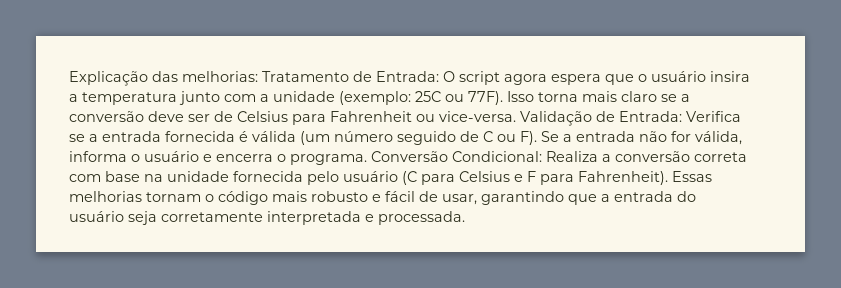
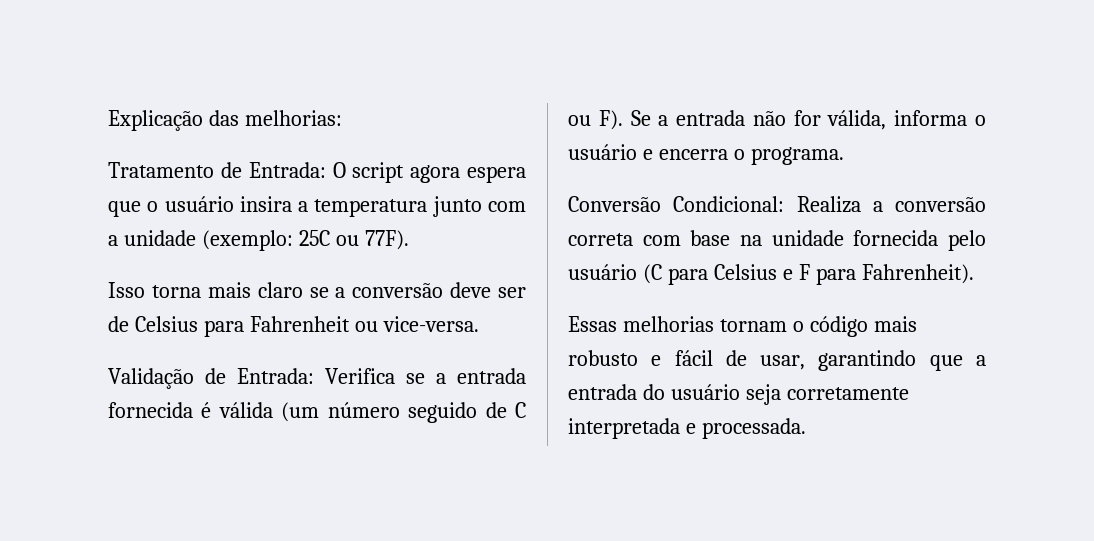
- Explicação das melhorias: Tratamento de Entrada:
+ Explicação das melhorias:
+ Tratamento de Entrada:
- 25C ou 77F). Isso torna mais claro se a conversão deve ser de Celsius para Fahrenheit ou vice-versa. Validação de Entrada:
+ 25C ou 77F).
+ Isso torna mais claro se a conversão deve ser de Celsius para Fahrenheit ou vice-versa.
+ Validação de Entrada:
- Verifica se a entrada fornecida é válida (um número seguido de C ou F). Se a entrada não for válida, informa o usuário e encerra o programa. Conversão Condicional:
+ Verifica se a entrada fornecida é válida (um número seguido de C ou F). Se a entrada não for válida, informa o usuário e encerra o programa.
+ Conversão Condicional:
- Realiza a conversão correta com base na unidade fornecida pelo usuário (C para Celsius e F para Fahrenheit). Essas melhorias tornam o código mais robusto e fácil de usar, garantindo que a entrada do usuário seja corretamente interpretada e processada.
+ Realiza a conversão correta com base na unidade fornecida pelo usuário (C para Celsius e F para Fahrenheit).
+ Essas melhorias tornam o código mais robusto e fácil de usar, garantindo que a entrada do usuário seja corretamente interpretada e processada.

